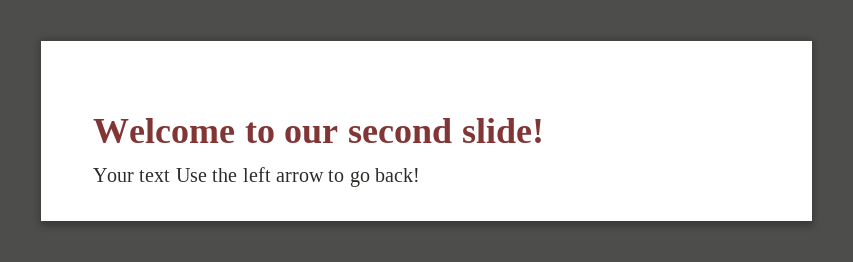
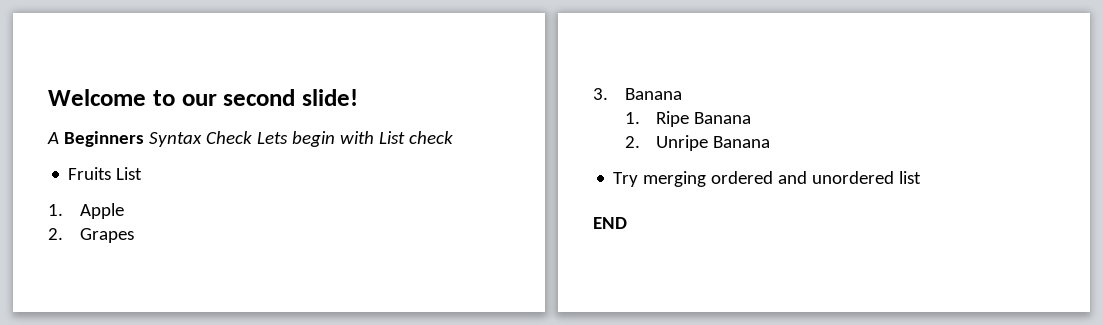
- Your text Use the left arrow to go back!
+ A Beginners Syntax Check Lets begin with List check
+ Fruits List
+ 1. Apple
+ 2. Grapes
+ 3. Banana
+ 1. Ripe Banana
+ 2. Unripe Banana
+ Try merging ordered and unordered list
+ END

